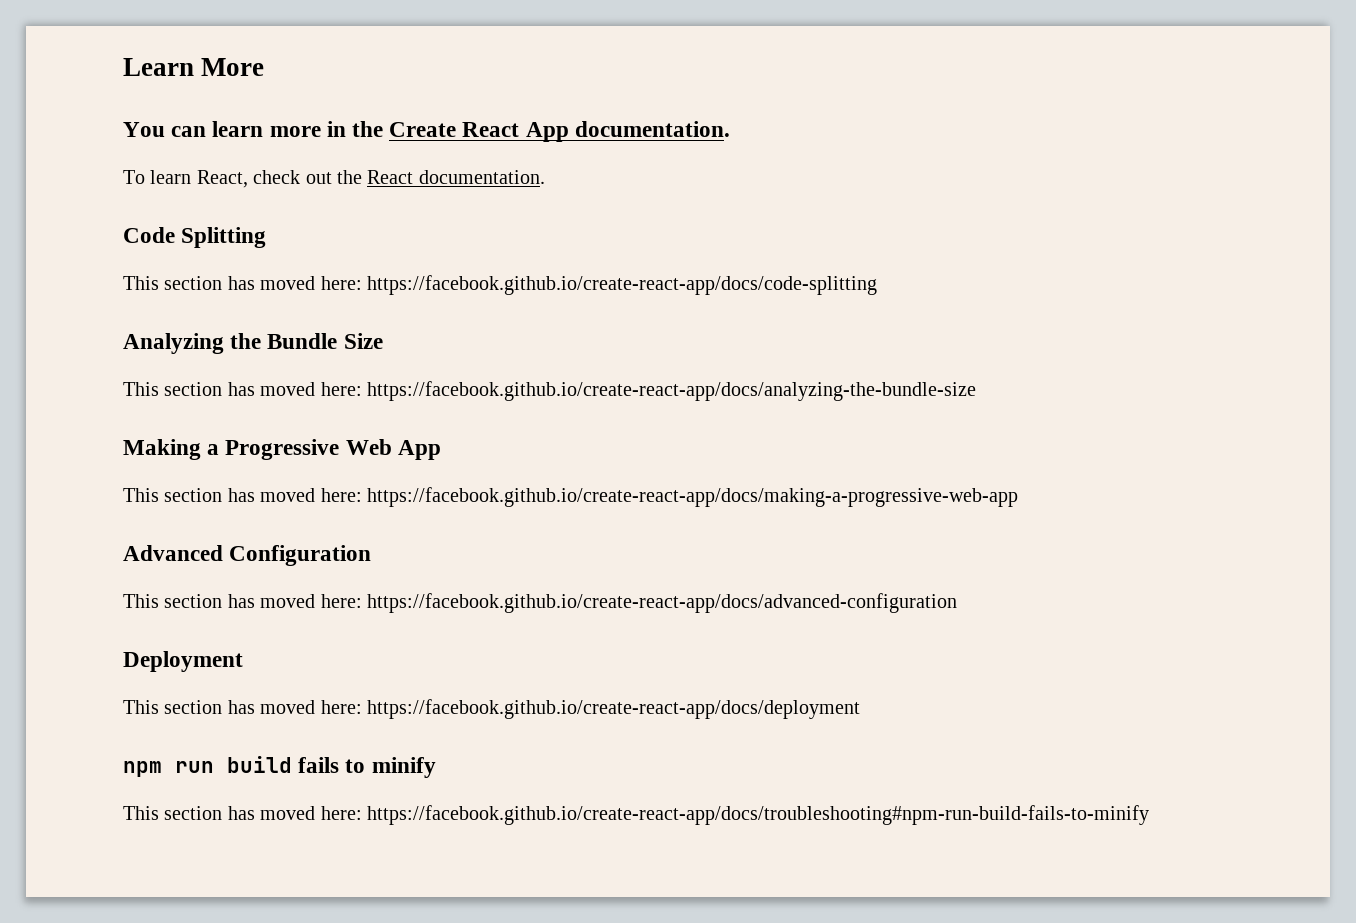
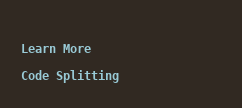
- You can learn more in the Create React App documentation.
- To learn React, check out the React documentation.
  Code Splitting
- This section has moved here: https://facebook.github.io/create-react-app/docs/code-splitting
- Analyzing the Bundle Size
- This section has moved here: https://facebook.github.io/create-react-app/docs/analyzing-the-bundle-size
- Making a Progressive Web App
- This section has moved here: https://facebook.github.io/create-react-app/docs/making-a-progressive-web-app
- Advanced Configuration
- This section has moved here: https://facebook.github.io/create-react-app/docs/advanced-configuration
- Deployment
- This section has moved here: https://facebook.github.io/create-react-app/docs/deployment
- npm run build fails to minify
- This section has moved here: https://facebook.github.io/create-react-app/docs/troubleshooting#npm-run-build-fails-to-minify

